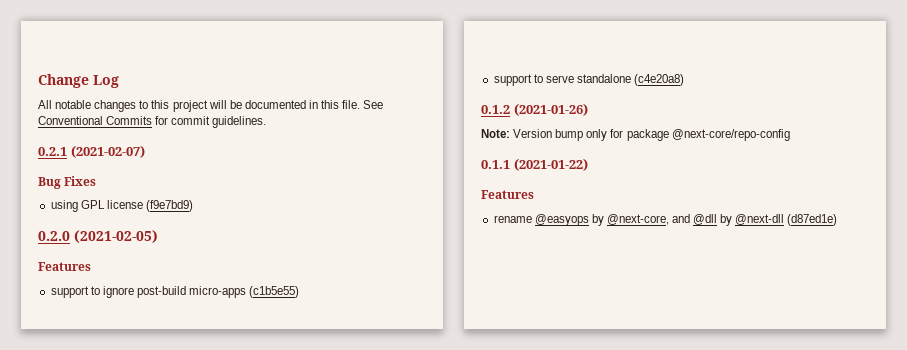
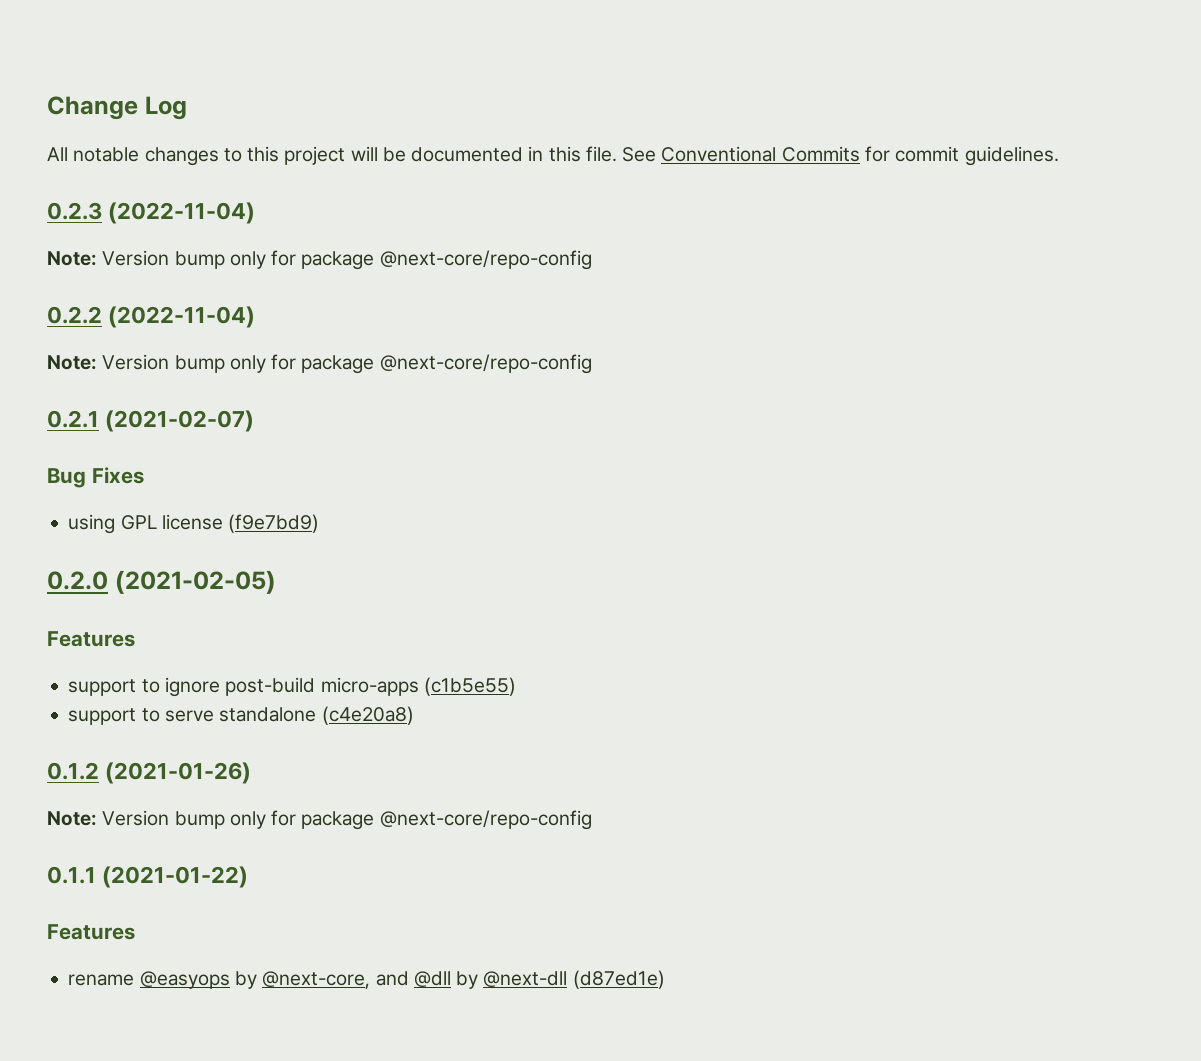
+ 0.2.3 (2022-11-04)
+ Note: Version bump only for package @next-core/repo-config
+ 0.2.2 (2022-11-04)
+ Note: Version bump only for package @next-core/repo-config

